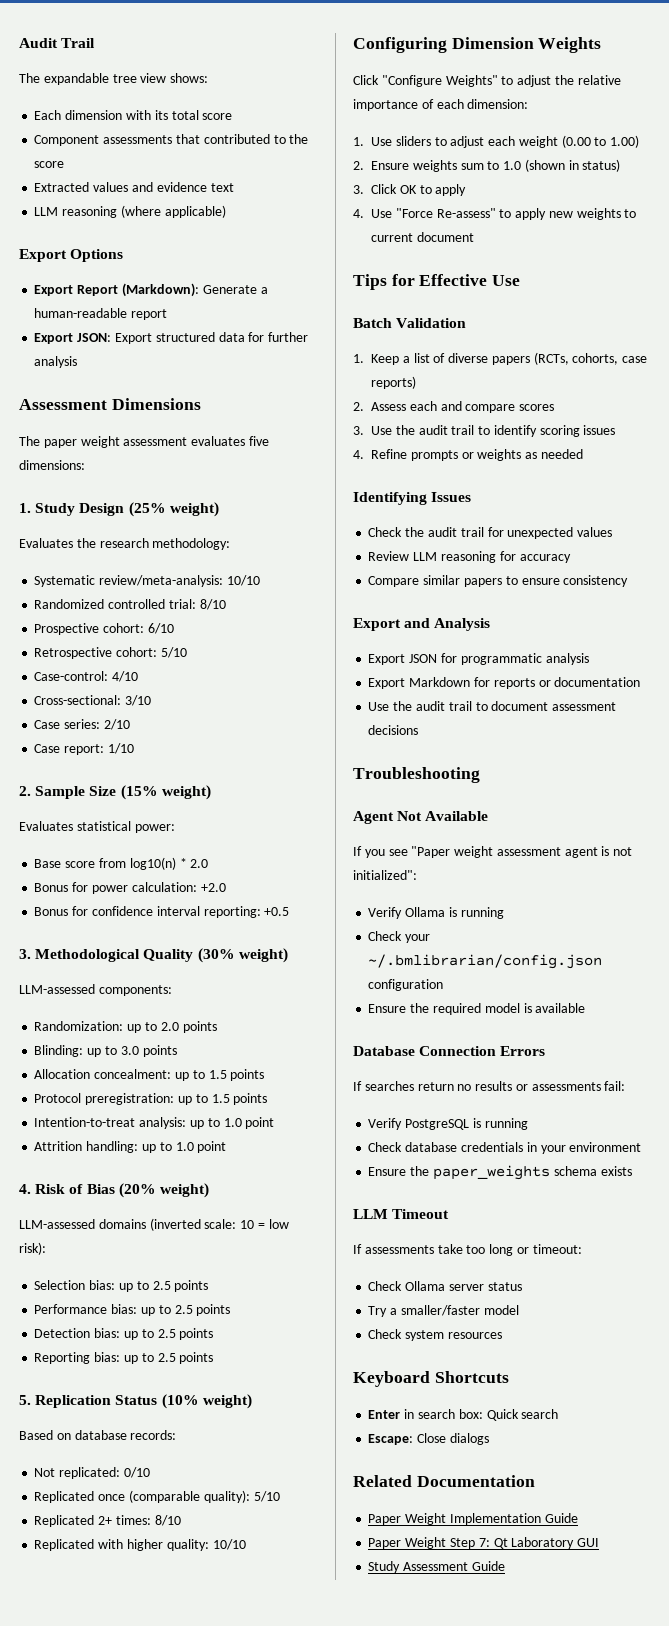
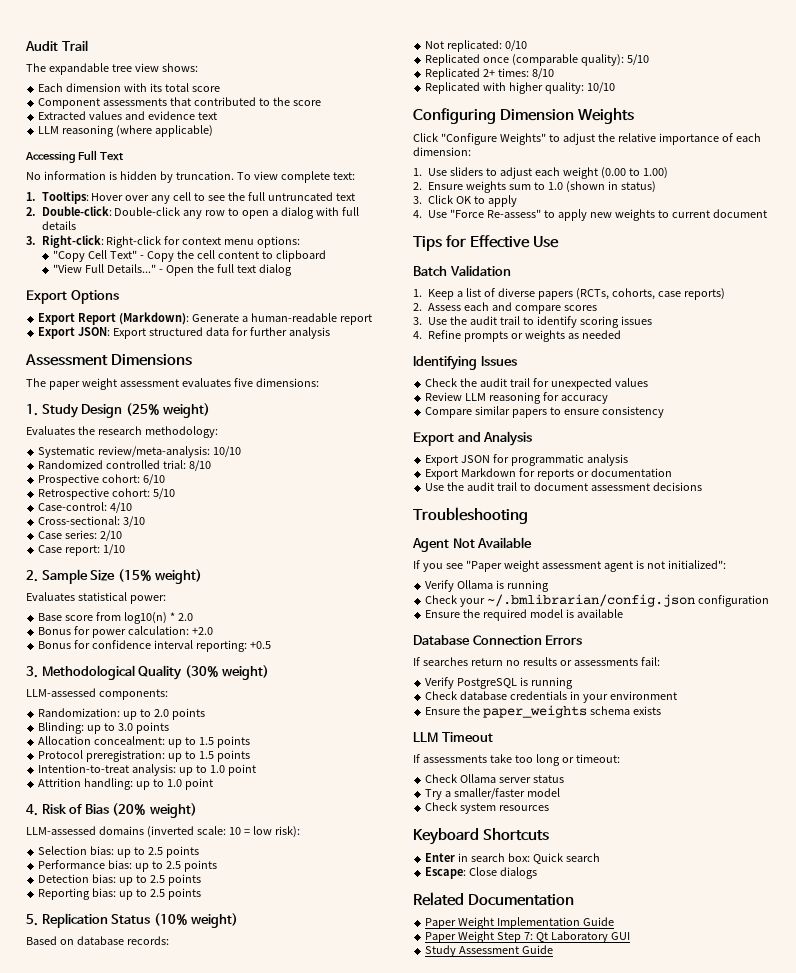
+ Accessing Full Text
+ No information is hidden by truncation. To view complete text:
+ 1. Tooltips: Hover over any cell to see the full untruncated text
+ 2. Double-click: Double-click any row to open a dialog with full details
+ 3. Right-click: Right-click for context menu options:
+ "Copy Cell Text" - Copy the cell content to clipboard
+ "View Full Details..." - Open the full text dialog

